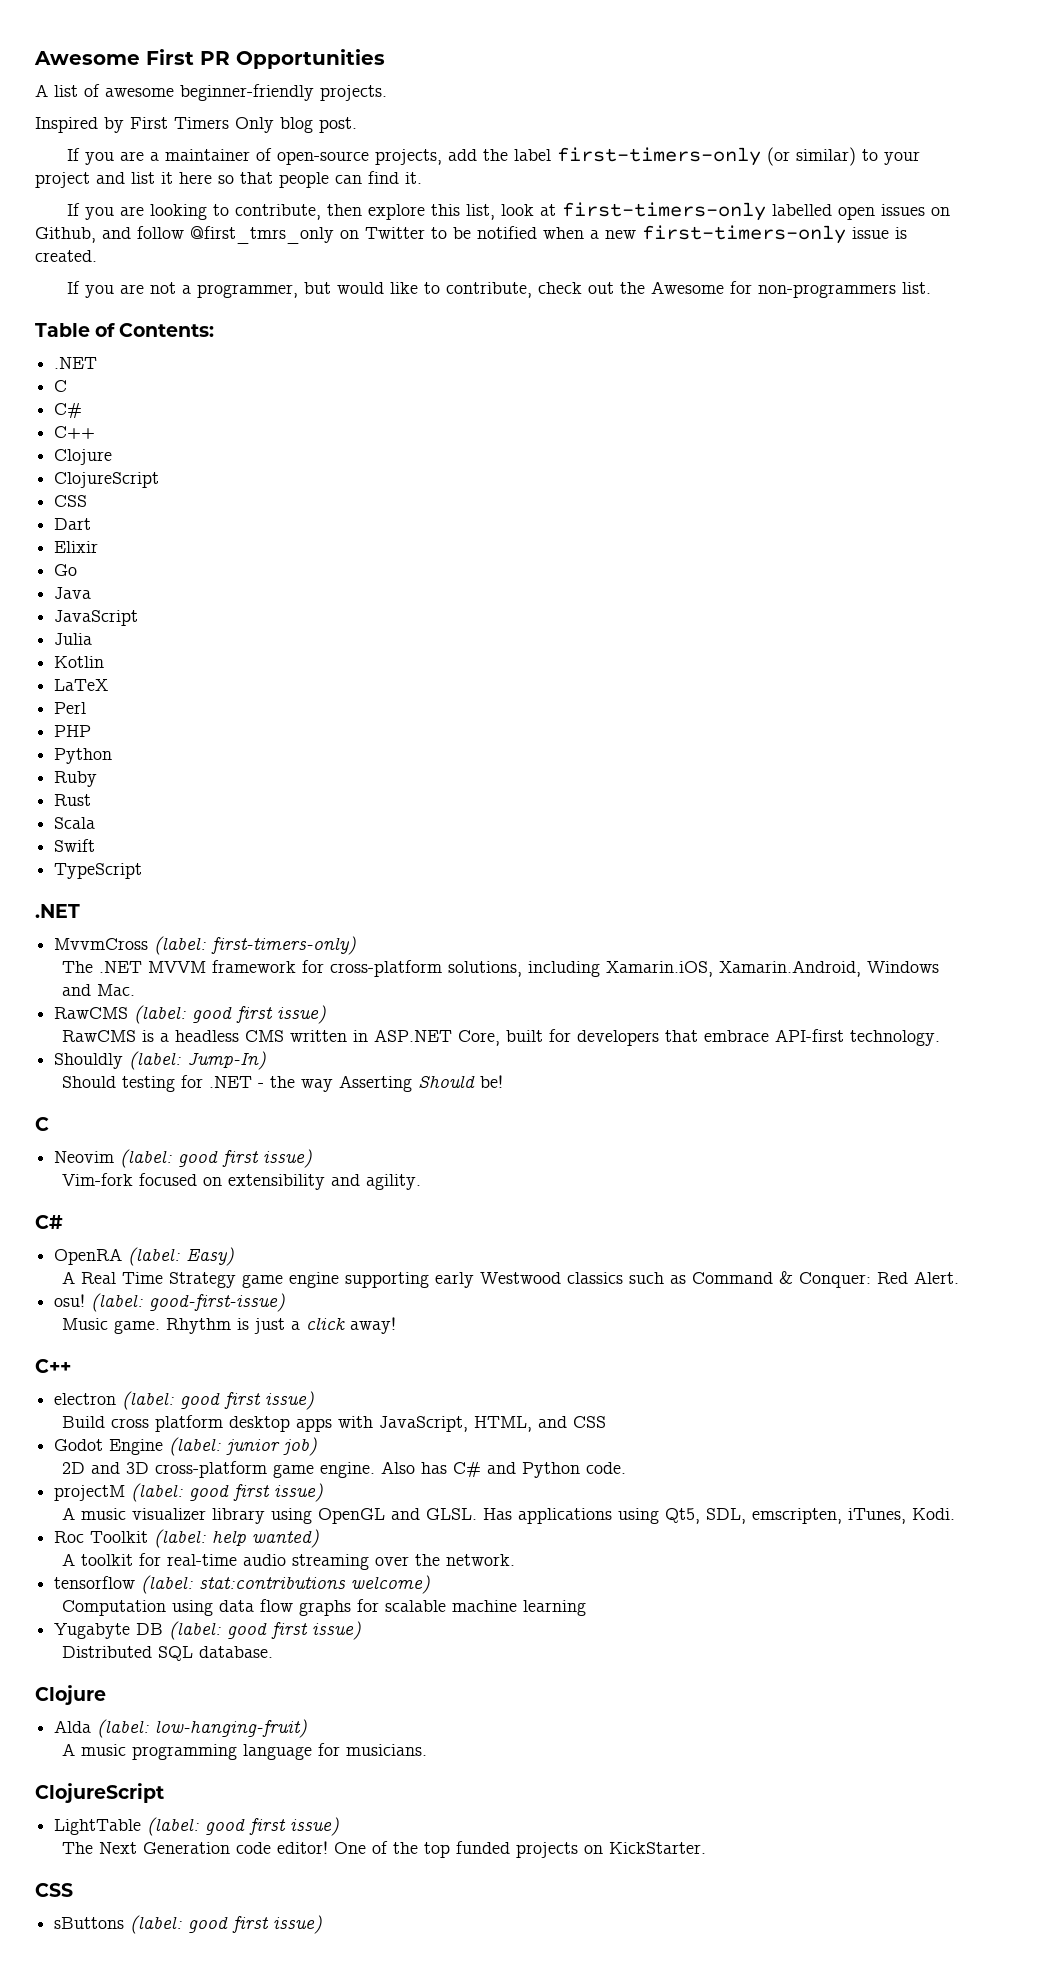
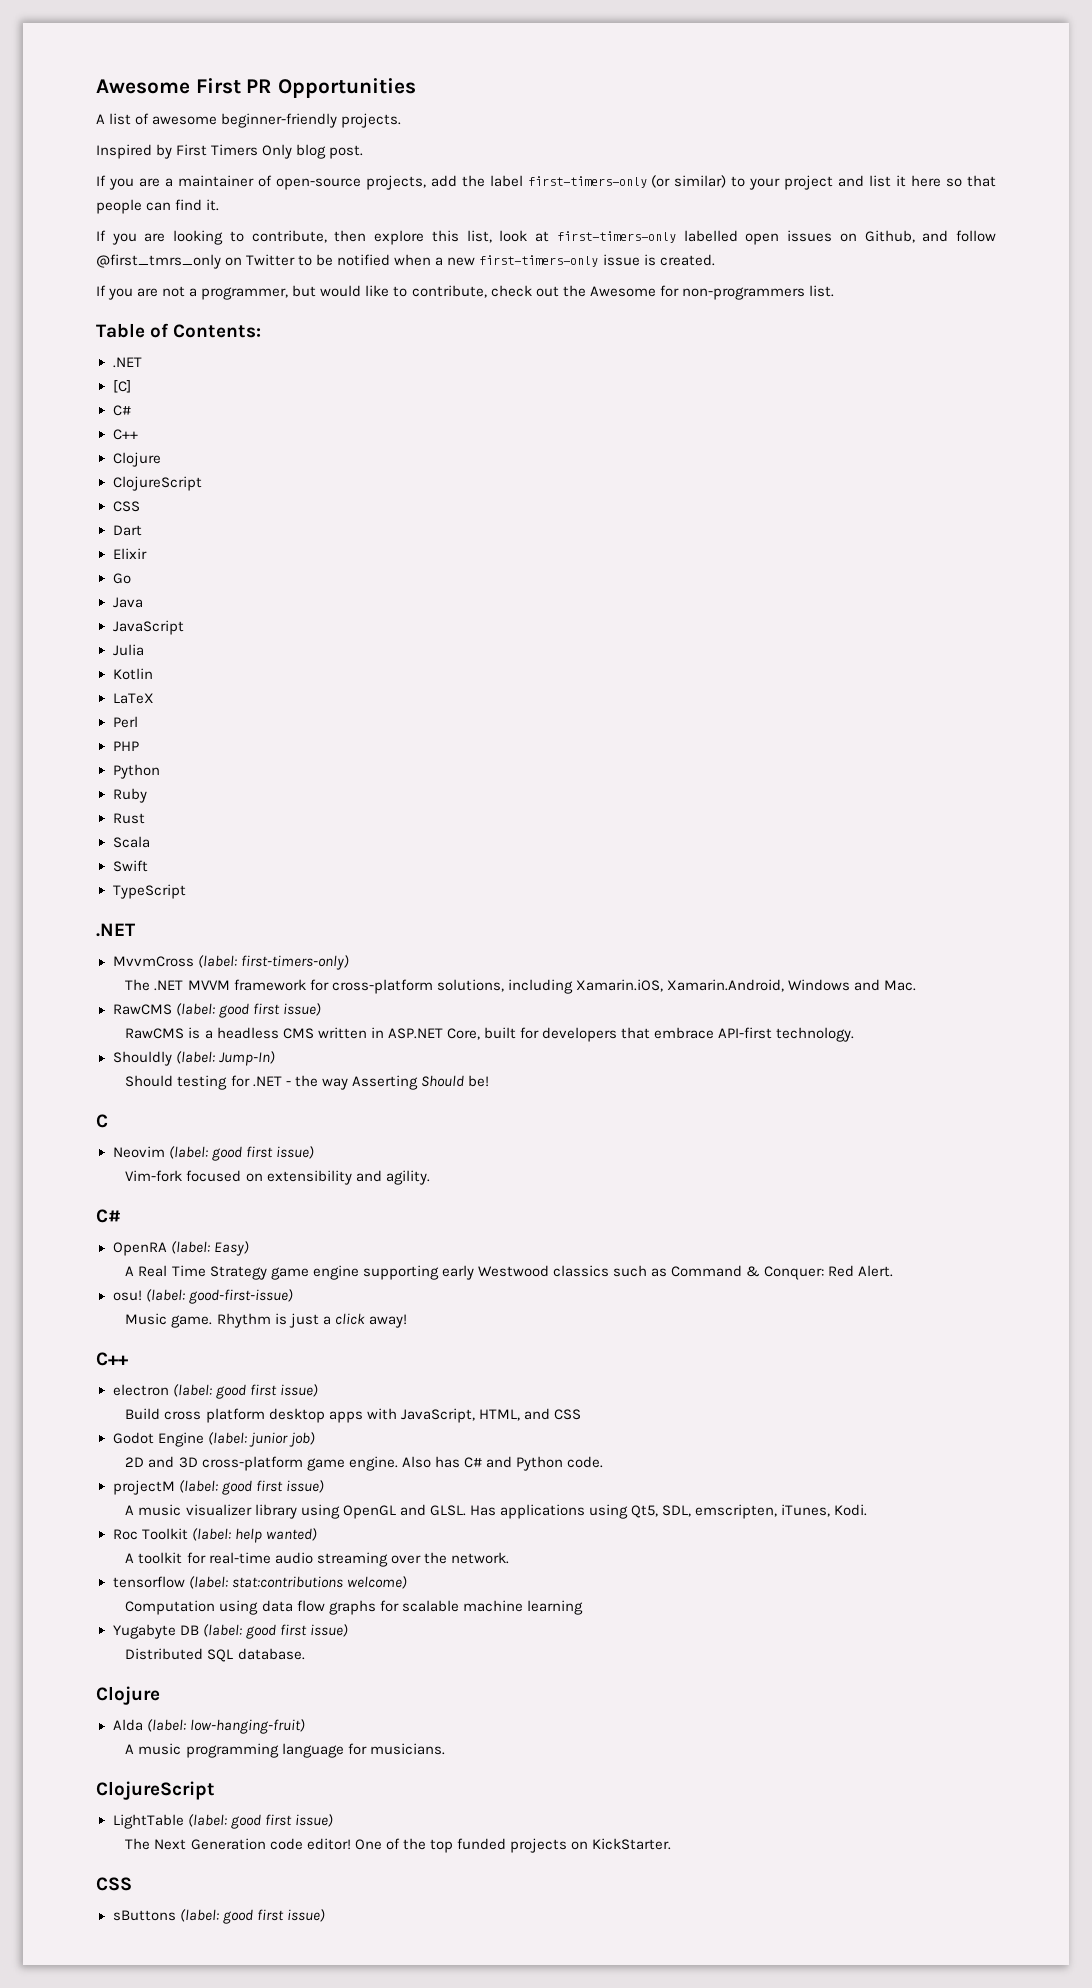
  Table of Contents:
  .NET
- C
+ [C]

